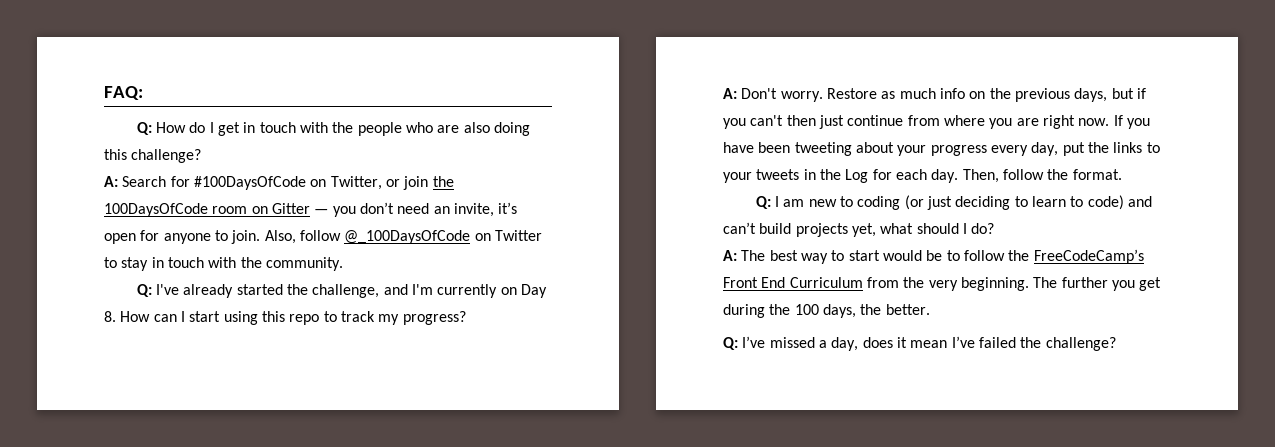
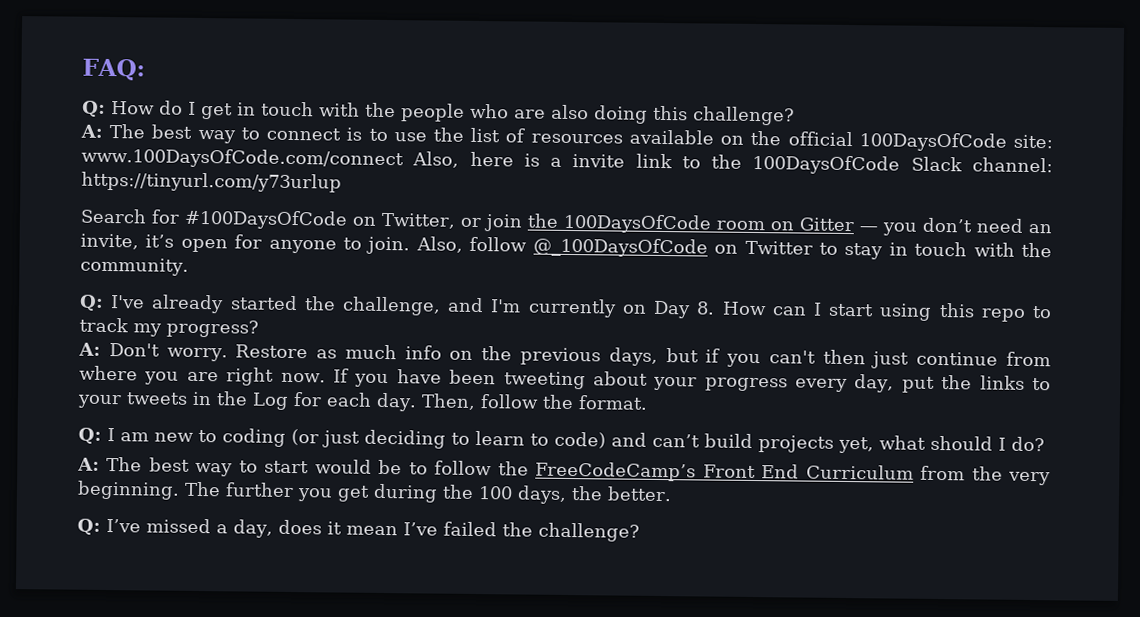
- A: Search for #100DaysOfCode on Twitter, or join the 100DaysOfCode room on Gitter — you don’t need an invite, it’s open for anyone to join.
+ A: The best way to connect is to use the list of resources available on the official 100DaysOfCode site: www.100DaysOfCode.com/connect Also, here is a invite link to the 100DaysOfCode Slack channel: https://tinyurl.com/y73urlup
+ Search for #100DaysOfCode on Twitter, or join the 100DaysOfCode room on Gitter — you don’t need an invite, it’s open for anyone to join.

